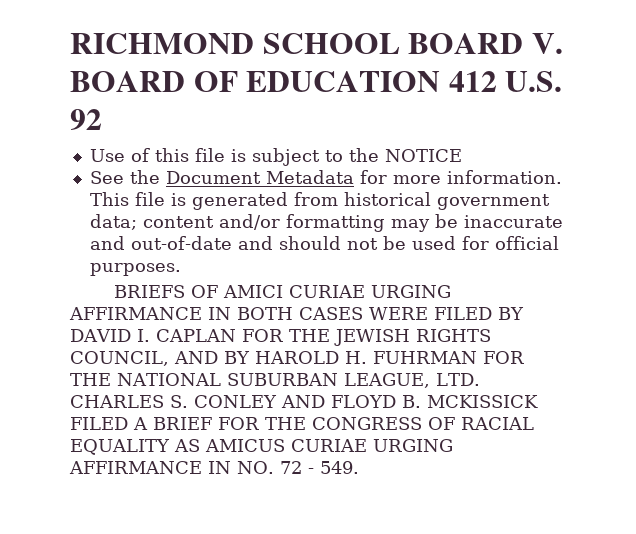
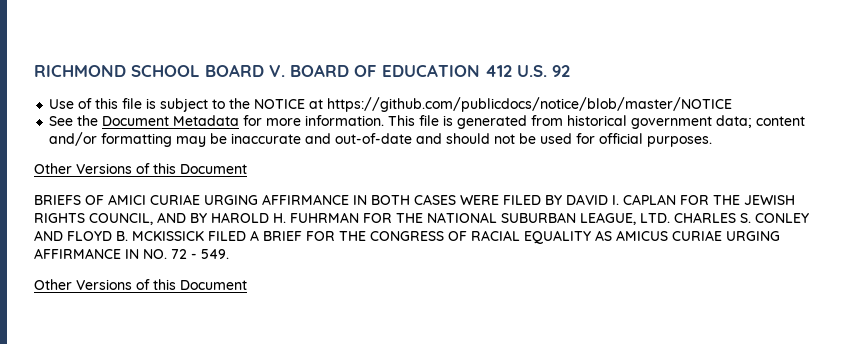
- Use of this file is subject to the NOTICE
+ Use of this file is subject to the NOTICE at https://github.com/publicdocs/notice/blob/master/NOTICE
  This file is generated from historical government data; content and/or formatting may be inaccurate and out-of-date and should not be used for official purposes.
+ Other Versions of this Document
  BRIEFS OF AMICI CURIAE URGING AFFIRMANCE IN BOTH CASES WERE FILED BY DAVID I. CAPLAN FOR THE JEWISH RIGHTS COUNCIL, AND BY HAROLD H. FUHRMAN FOR THE NATIONAL SUBURBAN LEAGUE, LTD. CHARLES S. CONLEY AND FLOYD B. MCKISSICK FILED A BRIEF FOR THE CONGRESS OF RACIAL EQUALITY AS AMICUS CURIAE URGING AFFIRMANCE IN NO. 72 - 549.
+ Other Versions of this Document

